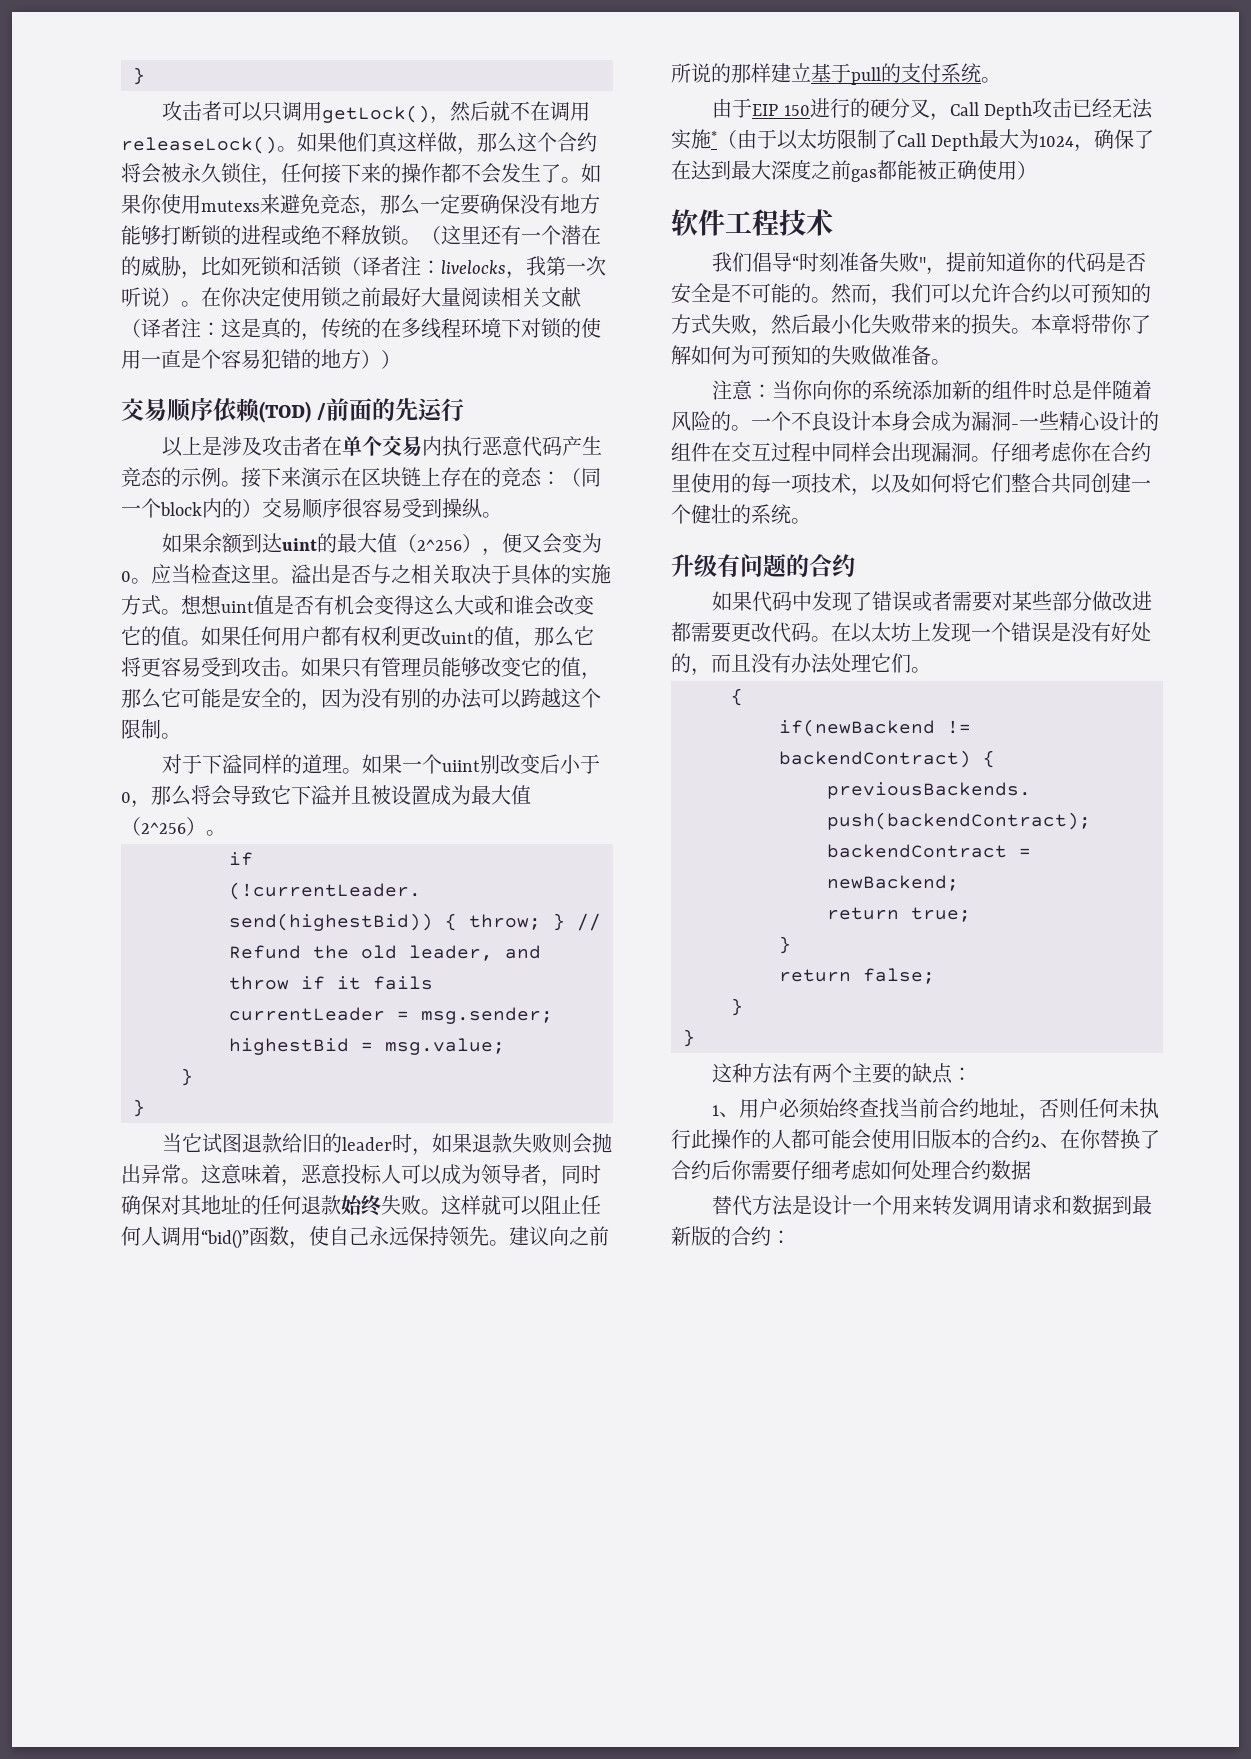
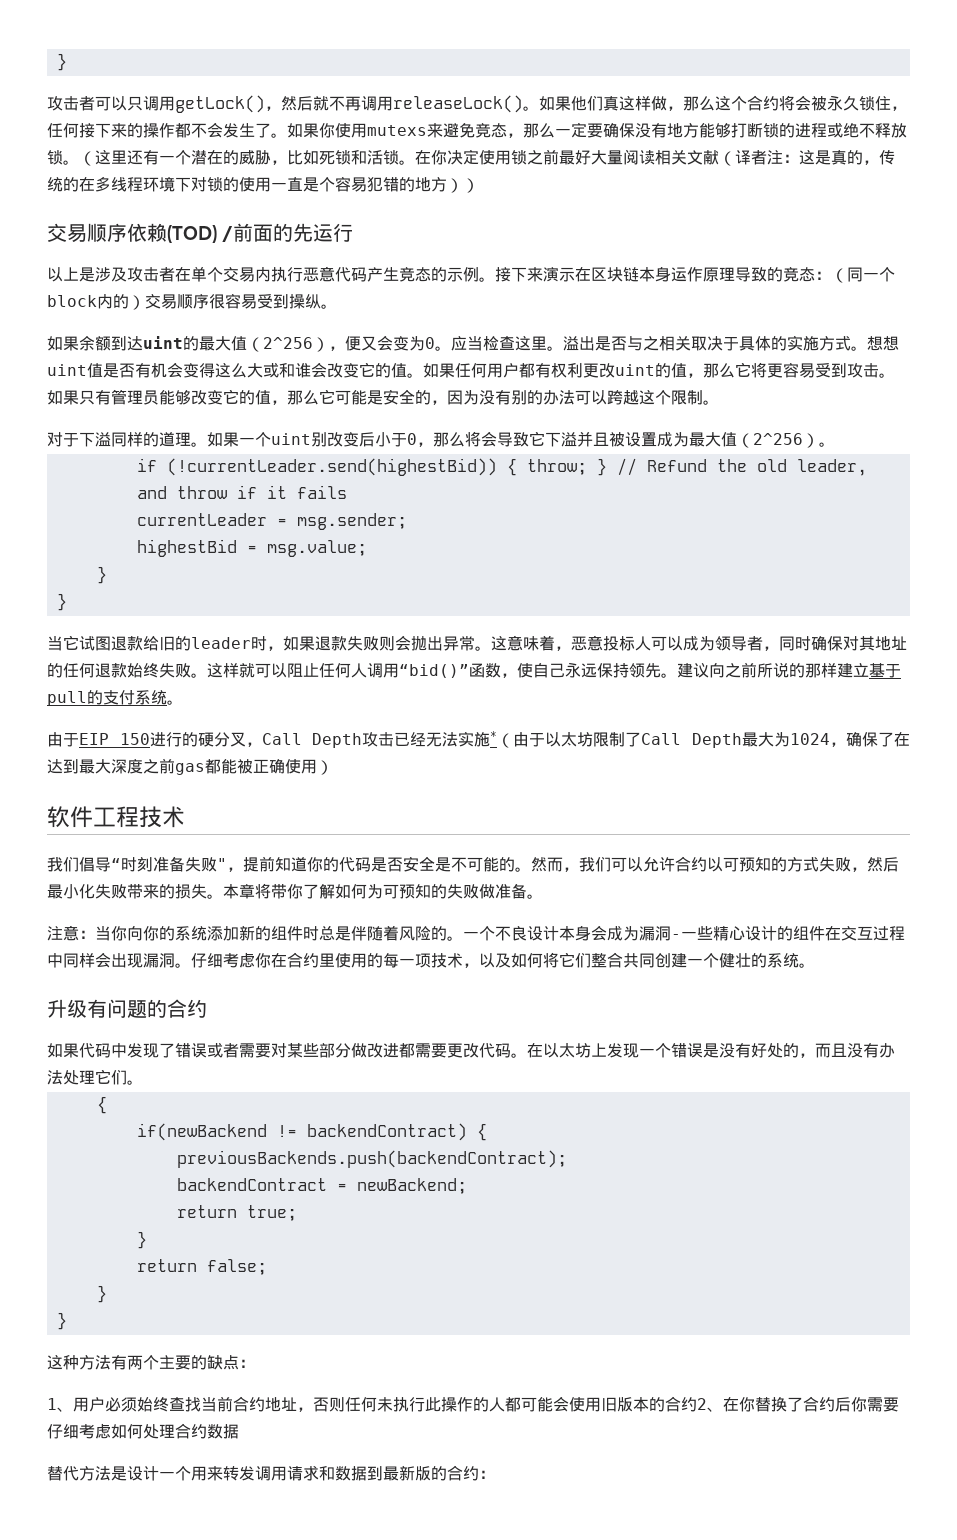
- 攻击者可以只调用getLock()，然后就不在调用releaseLock()。
+ 攻击者可以只调用getLock()，然后就不再调用releaseLock()。
- （这里还有一个潜在的威胁，比如死锁和活锁（译者注：livelocks，我第一次听说）。
+ （这里还有一个潜在的威胁，比如死锁和活锁。
- 接下来演示在区块链上存在的竞态：（同一个block内的）交易顺序很容易受到操纵。
+ 接下来演示在区块链本身运作原理导致的竞态：（同一个block内的）交易顺序很容易受到操纵。
- 如果一个uiint别改变后小于0，那么将会导致它下溢并且被设置成为最大值（2^256）。
+ 如果一个uint别改变后小于0，那么将会导致它下溢并且被设置成为最大值（2^256）。

